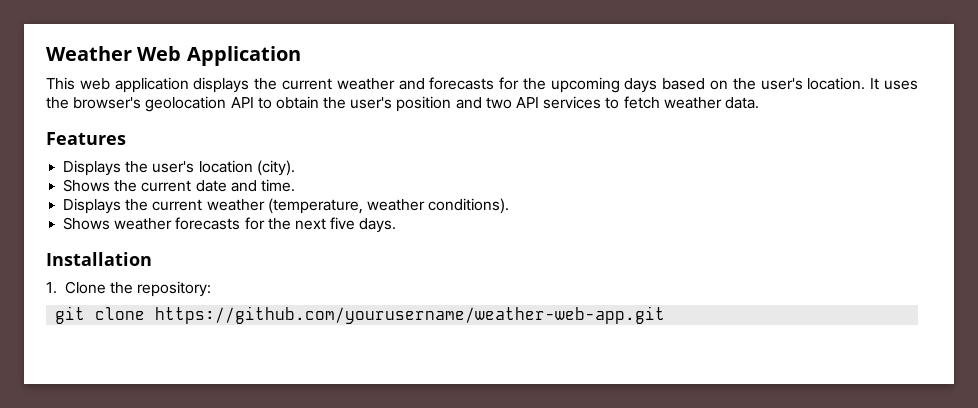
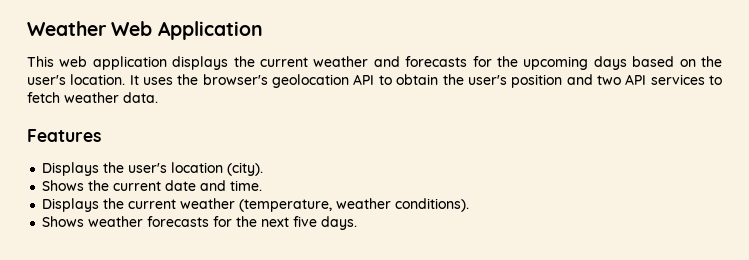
- Installation
- 1. Clone the repository:
- git clone https://github.com/yourusername/weather-web-app.git

